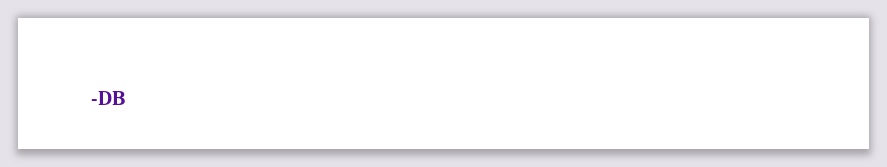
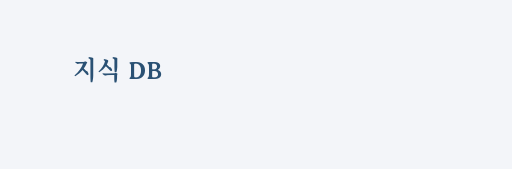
- -DB
+ 지식 DB

